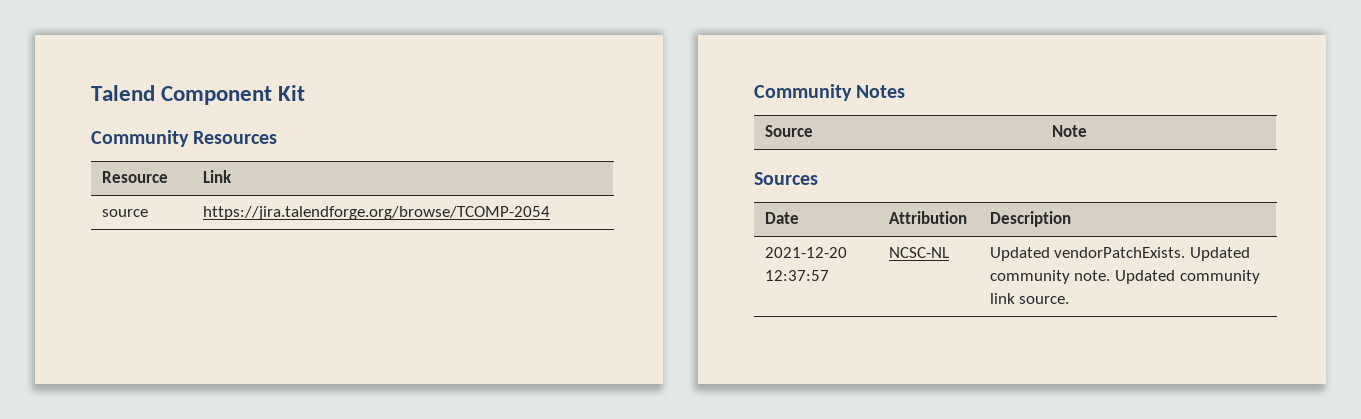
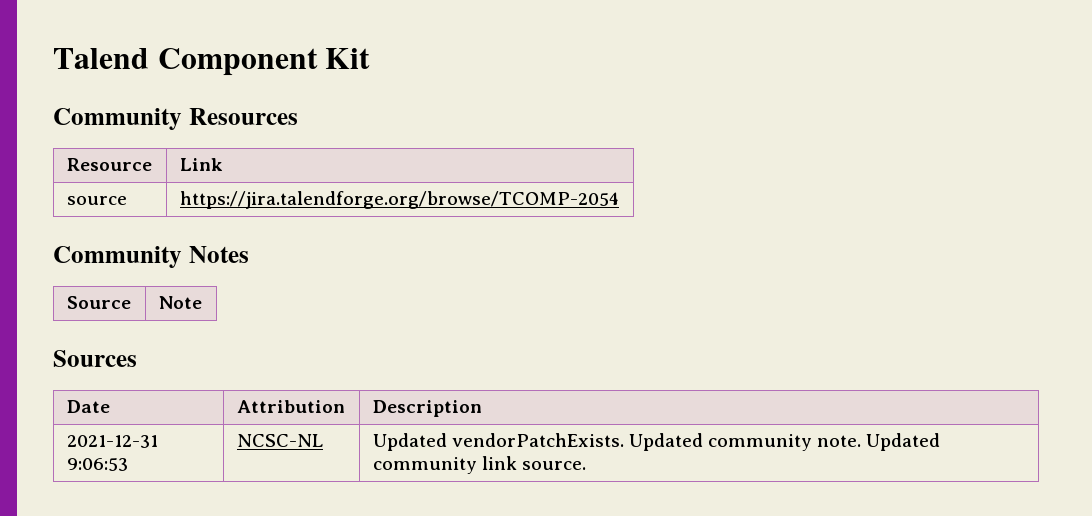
- 2021-12-20 12:37:57 | NCSC-NL | Updated vendorPatchExists. Updated community note. Updated community link source.
+ 2021-12-31 9:06:53 | NCSC-NL | Updated vendorPatchExists. Updated community note. Updated community link source.

